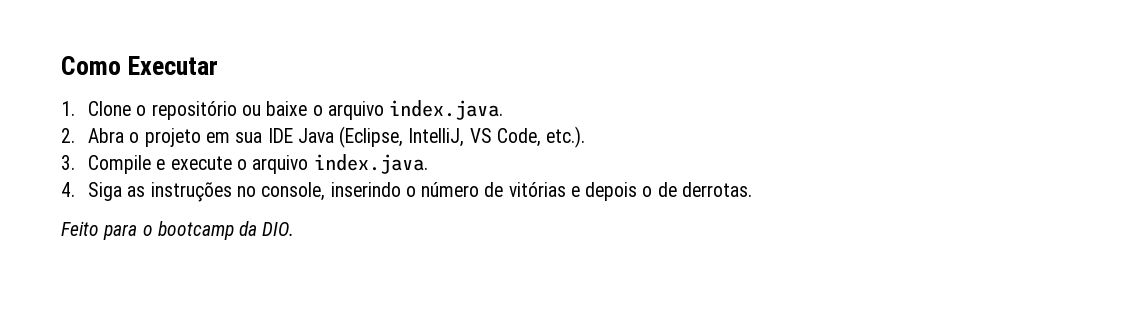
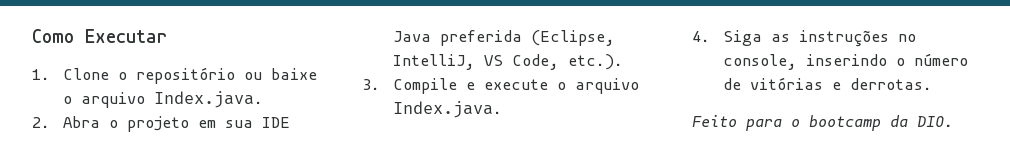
- 1. Clone o repositório ou baixe o arquivo index.java.
+ 1. Clone o repositório ou baixe o arquivo Index.java.
- 2. Abra o projeto em sua IDE Java (Eclipse, IntelliJ, VS Code, etc.).
+ 2. Abra o projeto em sua IDE Java preferida (Eclipse, IntelliJ, VS Code, etc.).
- 3. Compile e execute o arquivo index.java.
+ 3. Compile e execute o arquivo Index.java.
- 4. Siga as instruções no console, inserindo o número de vitórias e depois o de derrotas.
+ 4. Siga as instruções no console, inserindo o número de vitórias e derrotas.

